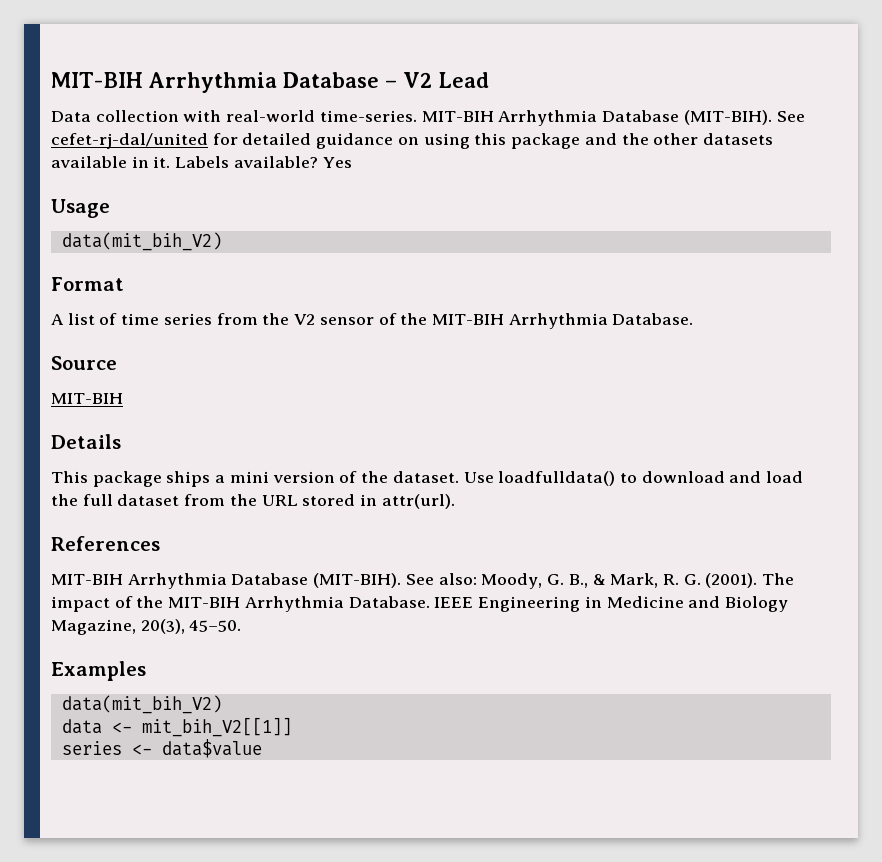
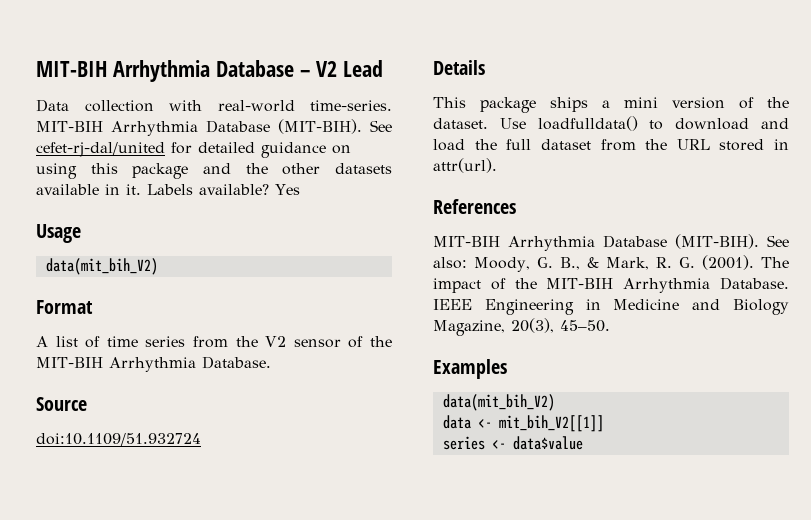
  Source
- MIT-BIH
+ doi:10.1109/51.932724

